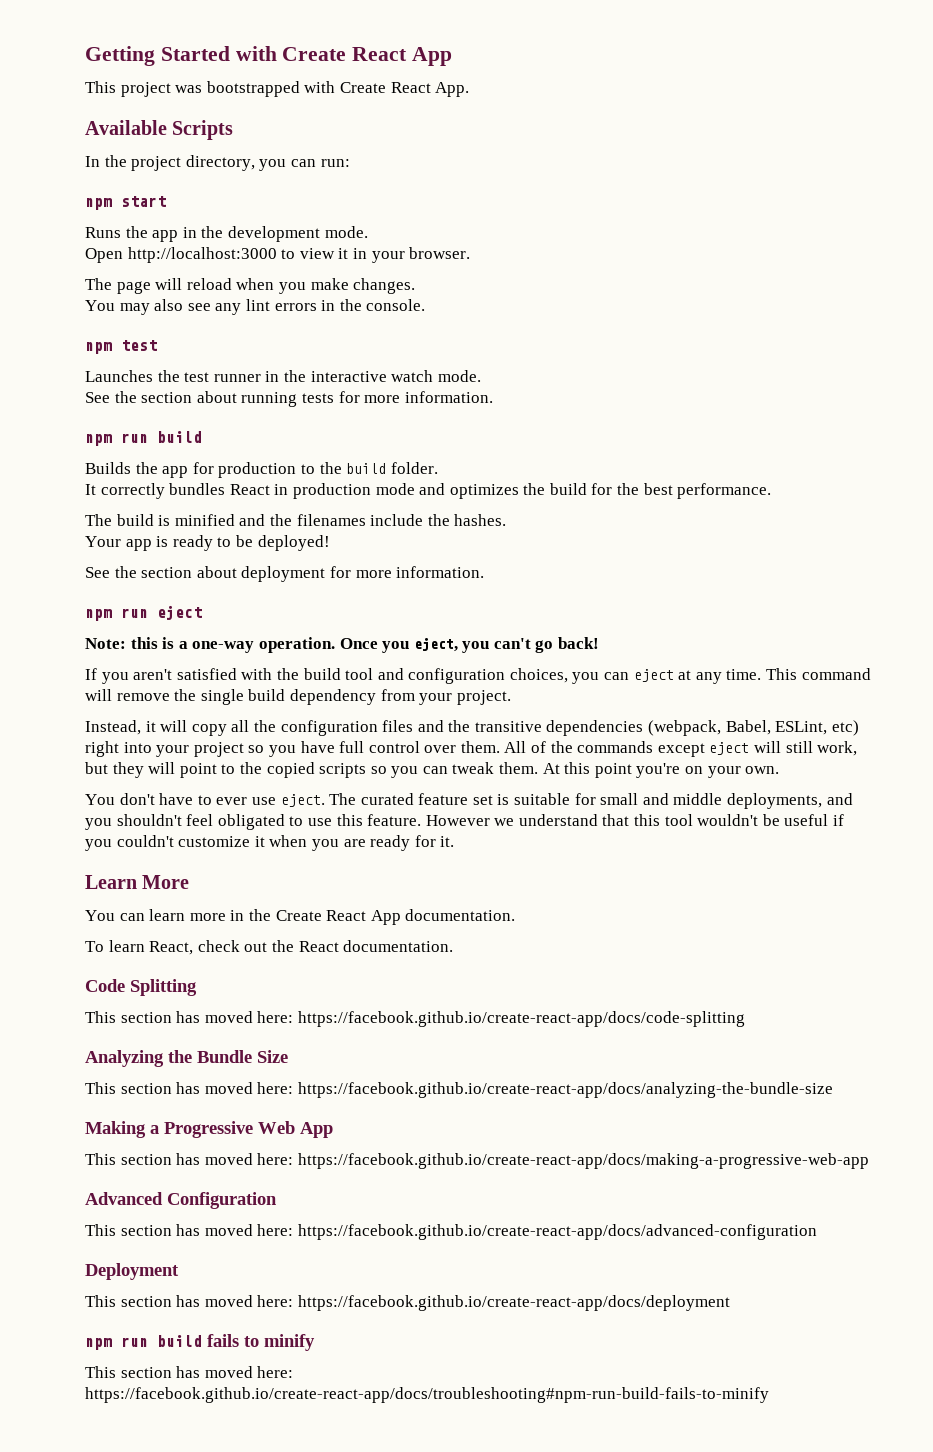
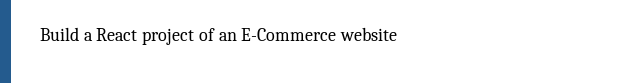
- Getting Started with Create React App
- This project was bootstrapped with Create React App.
- Available Scripts
- In the project directory, you can run:
- npm start
- Runs the app in the development mode.
- Open http://localhost:3000 to view it in your browser.
- The page will reload when you make changes.
- You may also see any lint errors in the console.
- npm test
- Launches the test runner in the interactive watch mode.
- See the section about running tests for more information.
- npm run build
- Builds the app for production to the build folder.
- It correctly bundles React in production mode and optimizes the build for the best performance.
- The build is minified and the filenames include the hashes.
- Your app is ready to be deployed!
- See the section about deployment for more information.
- npm run eject
- Note: this is a one-way operation. Once you eject, you can't go back!
- If you aren't satisfied with the build tool and configuration choices, you can eject at any time. This command will remove the single build dependency from your project.
- Instead, it will copy all the configuration files and the transitive dependencies (webpack, Babel, ESLint, etc) right into your project so you have full control over them. All of the commands except eject will still work, but they will point to the copied scripts so you can tweak them. At this point you're on your own.
- You don't have to ever use eject. The curated feature set is suitable for small and middle deployments, and you shouldn't feel obligated to use this feature. However we understand that this tool wouldn't be useful if you couldn't customize it when you are ready for it.
- Learn More
- You can learn more in the Create React App documentation.
- To learn React, check out the React documentation.
- Code Splitting
- This section has moved here: https://facebook.github.io/create-react-app/docs/code-splitting
- Analyzing the Bundle Size
- This section has moved here: https://facebook.github.io/create-react-app/docs/analyzing-the-bundle-size
- Making a Progressive Web App
- This section has moved here: https://facebook.github.io/create-react-app/docs/making-a-progressive-web-app
- Advanced Configuration
- This section has moved here: https://facebook.github.io/create-react-app/docs/advanced-configuration
- Deployment
- This section has moved here: https://facebook.github.io/create-react-app/docs/deployment
- npm run build fails to minify
- This section has moved here: https://facebook.github.io/create-react-app/docs/troubleshooting#npm-run-build-fails-to-minify
+ Build a React project of an E-Commerce website

